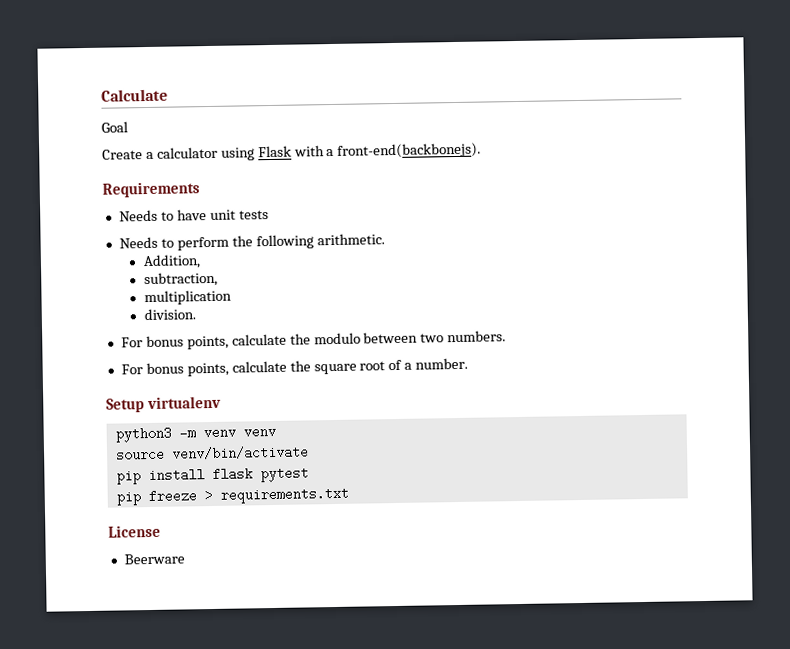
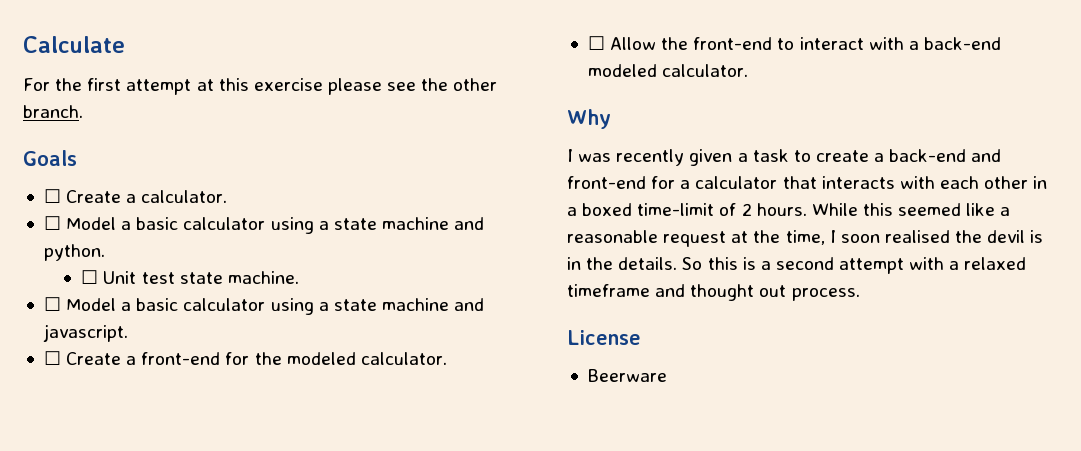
- Goal
- Create a calculator using Flask with a front-end(backbonejs).
- Requirements
- Needs to have unit tests
- Needs to perform the following arithmetic.
- Addition,
- subtraction,
- multiplication
- division.
- For bonus points, calculate the modulo between two numbers.
- For bonus points, calculate the square root of a number.
- Setup virtualenv
- python3 -m venv venv
- source venv/bin/activate
- pip install flask pytest
- pip freeze > requirements.txt
+ For the first attempt at this exercise please see the other branch.
+ Goals
+ ☐ Create a calculator.
+ ☐ Model a basic calculator using a state machine and python.
+ ☐ Unit test state machine.
+ ☐ Model a basic calculator using a state machine and javascript.
+ ☐ Create a front-end for the modeled calculator.
+ ☐ Allow the front-end to interact with a back-end modeled calculator.
+ Why
+ I was recently given a task to create a back-end and front-end for a calculator that interacts with each other in a boxed time-limit of 2 hours. While this seemed like a reasonable request at the time, I soon realised the devil is in the details. So this is a second attempt with a relaxed timeframe and thought out process.

